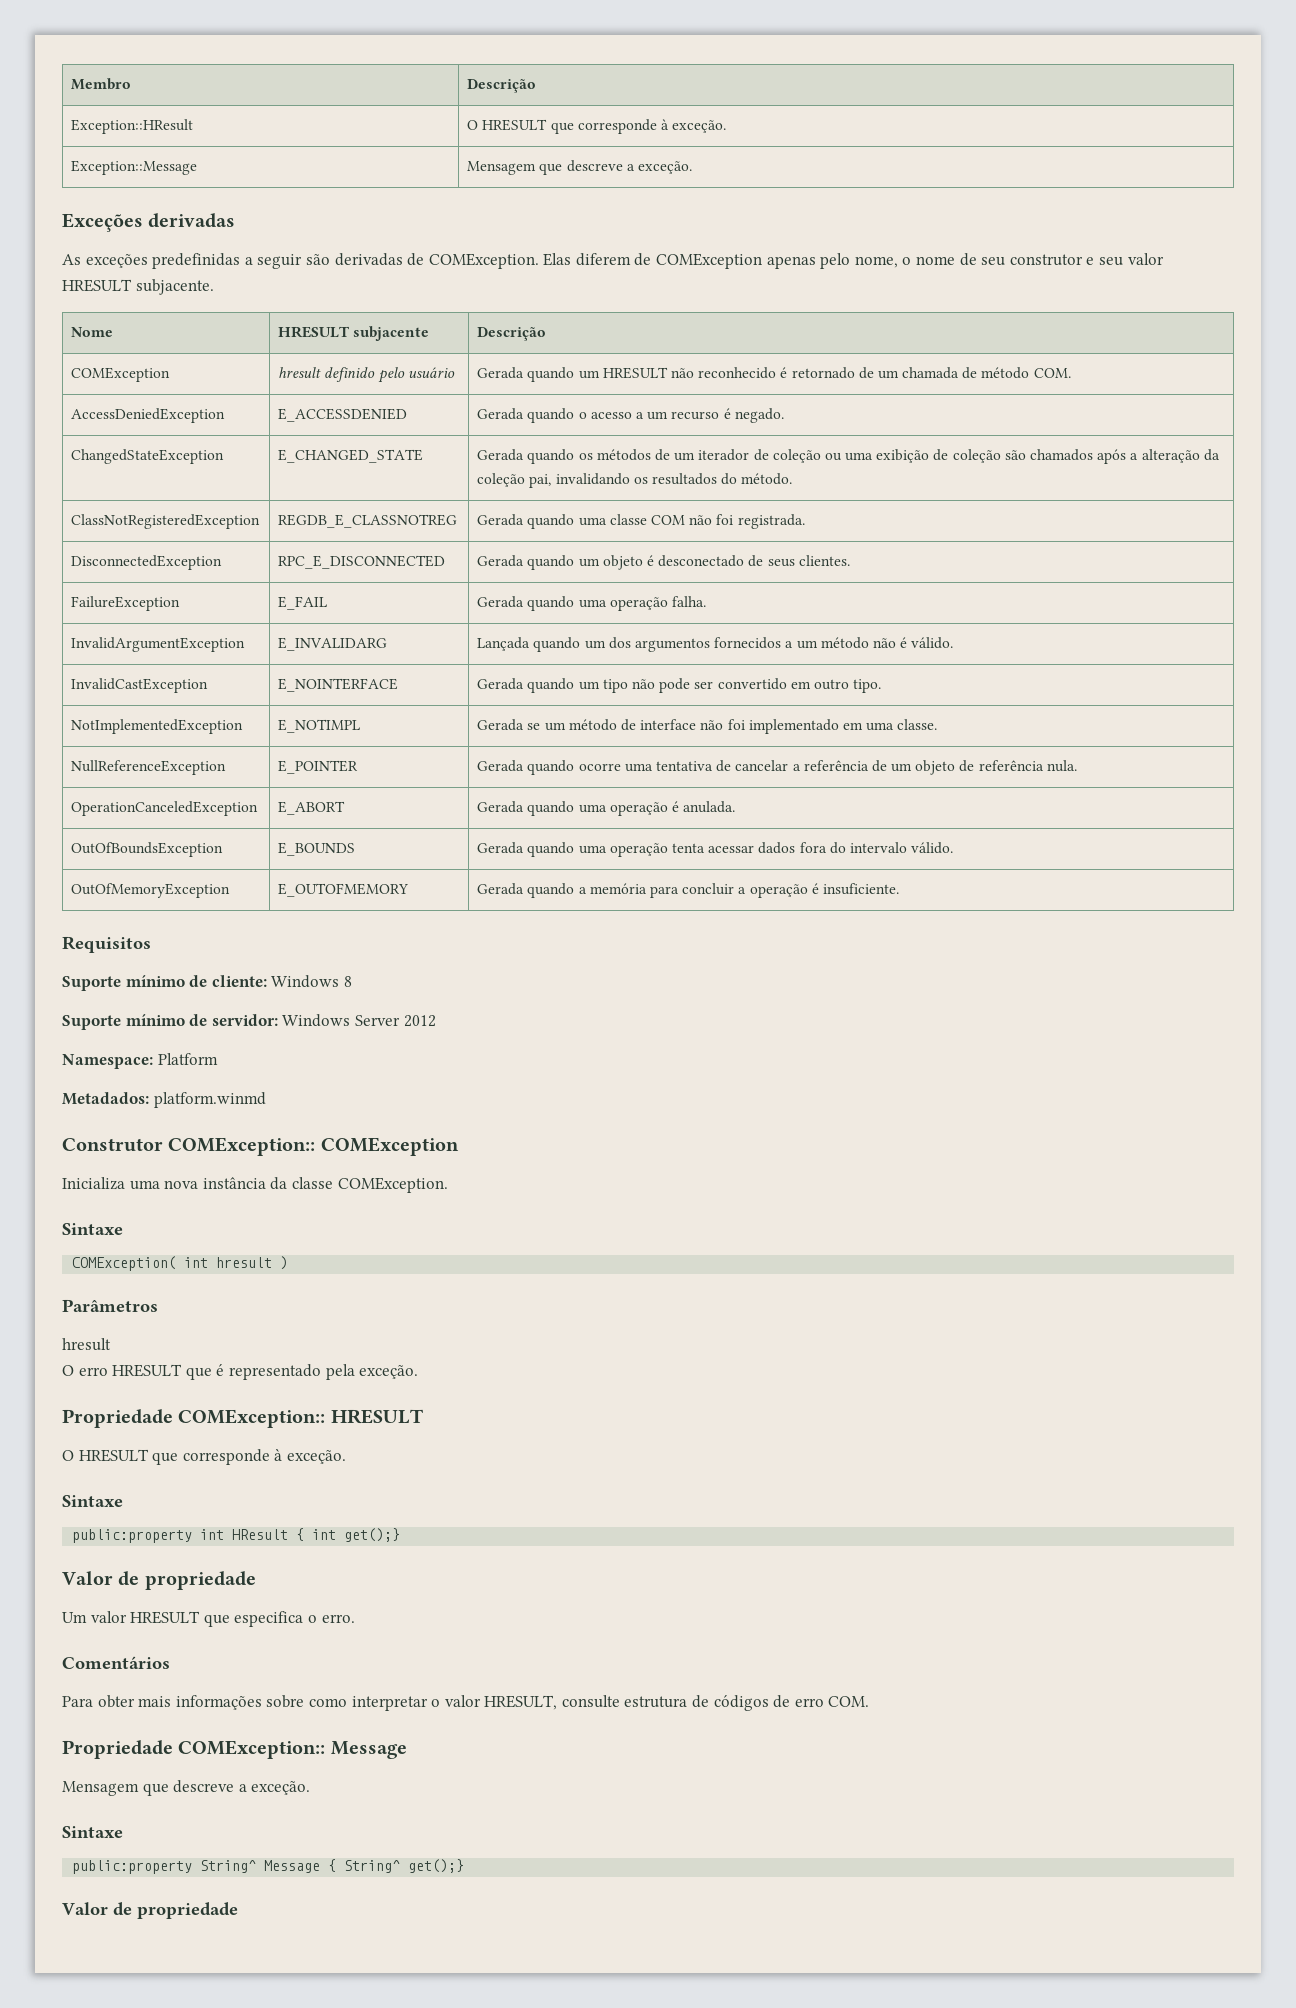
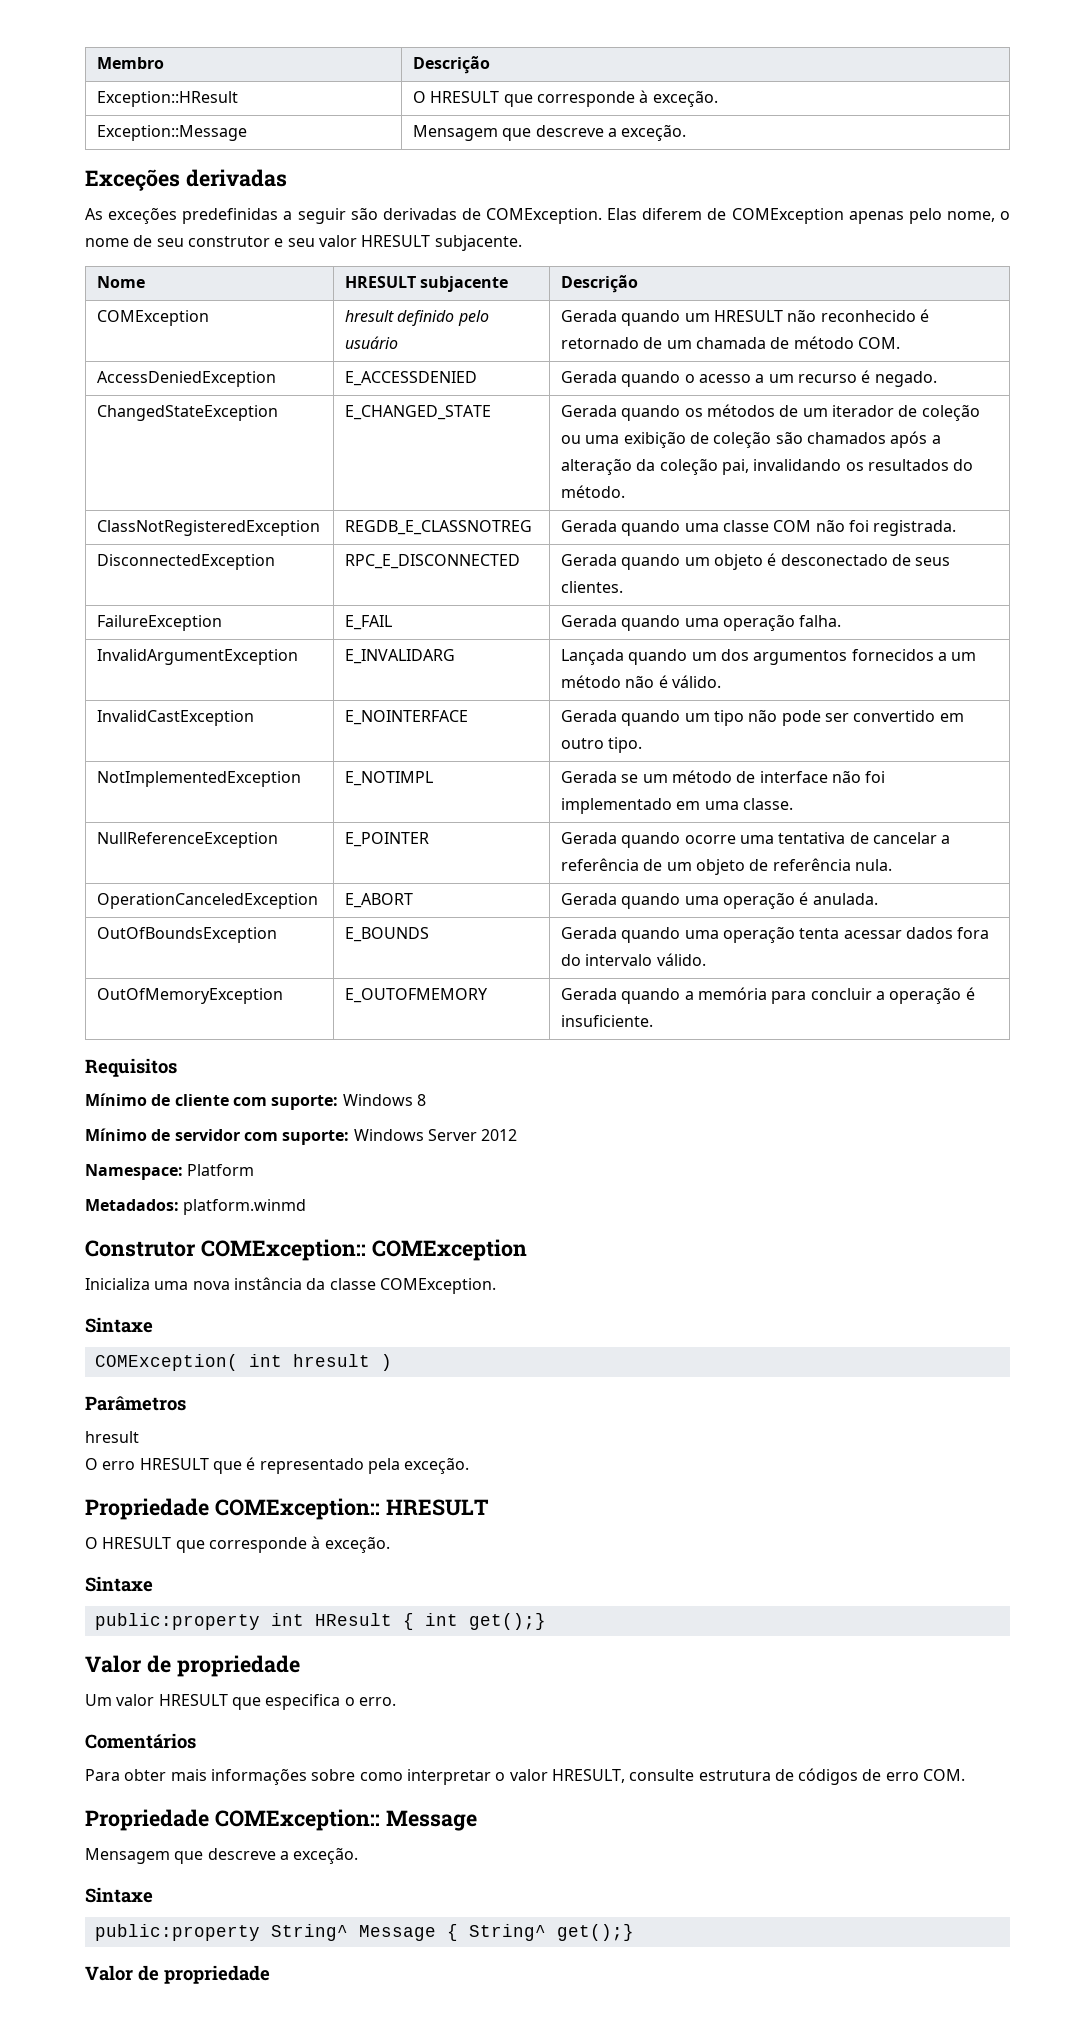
- Suporte mínimo de cliente: Windows 8
- Suporte mínimo de servidor: Windows Server 2012
+ Mínimo de cliente com suporte: Windows 8
+ Mínimo de servidor com suporte: Windows Server 2012

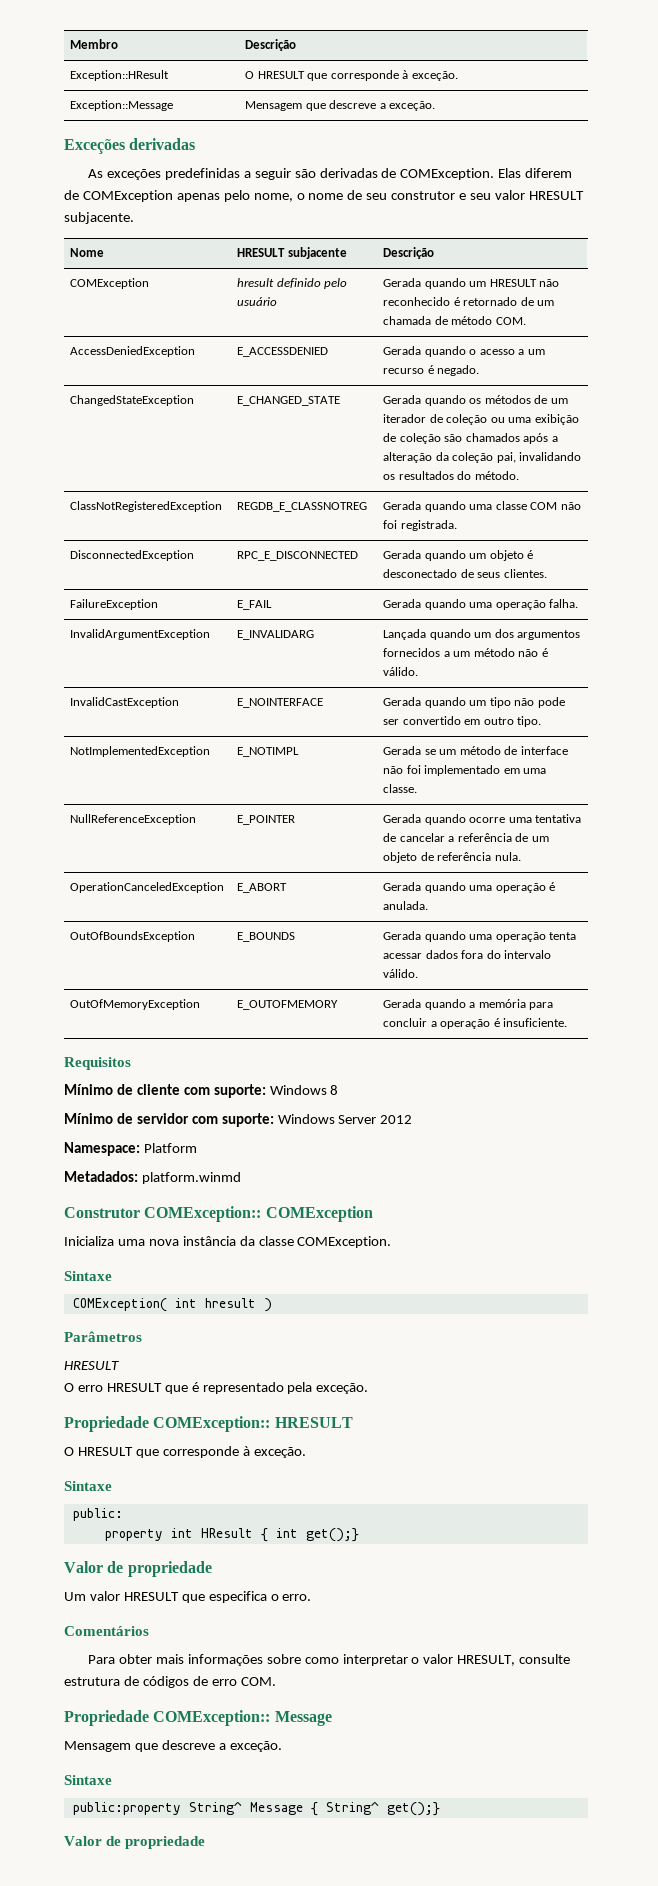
  Parâmetros
- hresult
+ HRESULT
- public:property int HResult { int get();}
+ public:
+ property int HResult { int get();}

